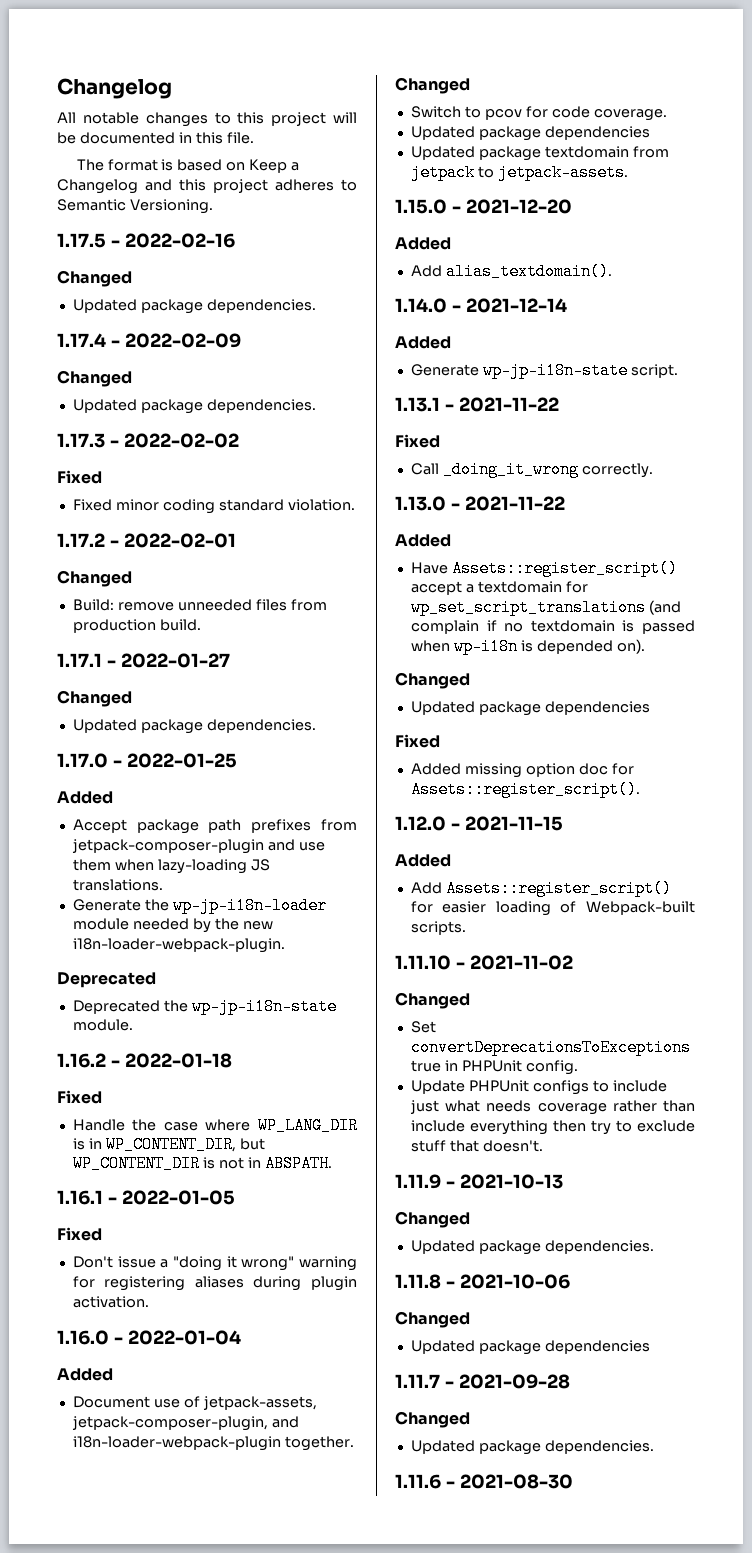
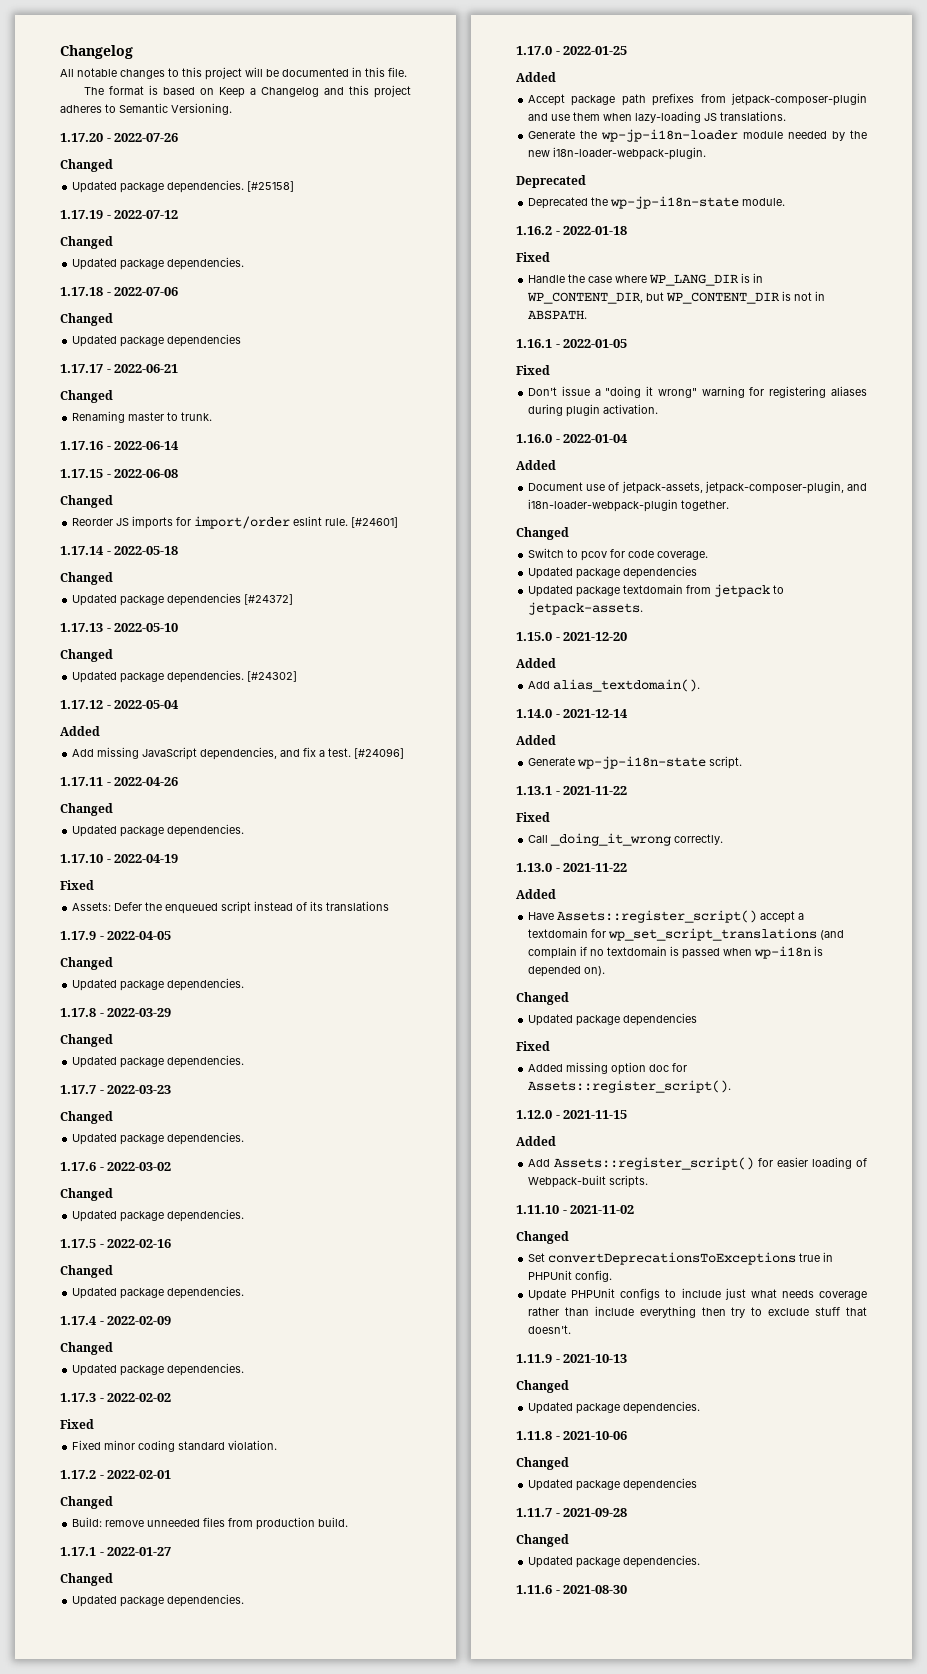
+ 1.17.20 - 2022-07-26
+ Changed
+ Updated package dependencies. [#25158]
+ 1.17.19 - 2022-07-12
+ Changed
+ Updated package dependencies.
+ 1.17.18 - 2022-07-06
+ Changed
+ Updated package dependencies
+ 1.17.17 - 2022-06-21
+ Changed
+ Renaming master to trunk.
+ 1.17.16 - 2022-06-14
+ 1.17.15 - 2022-06-08
+ Changed
+ Reorder JS imports for import/order eslint rule. [#24601]
+ 1.17.14 - 2022-05-18
+ Changed
+ Updated package dependencies [#24372]
+ 1.17.13 - 2022-05-10
+ Changed
+ Updated package dependencies. [#24302]
+ 1.17.12 - 2022-05-04
+ Added
+ Add missing JavaScript dependencies, and fix a test. [#24096]
+ 1.17.11 - 2022-04-26
+ Changed
+ Updated package dependencies.
+ 1.17.10 - 2022-04-19
+ Fixed
+ Assets: Defer the enqueued script instead of its translations
+ 1.17.9 - 2022-04-05
+ Changed
+ Updated package dependencies.
+ 1.17.8 - 2022-03-29
+ Changed
+ Updated package dependencies.
+ 1.17.7 - 2022-03-23
+ Changed
+ Updated package dependencies.
+ 1.17.6 - 2022-03-02
+ Changed
+ Updated package dependencies.

